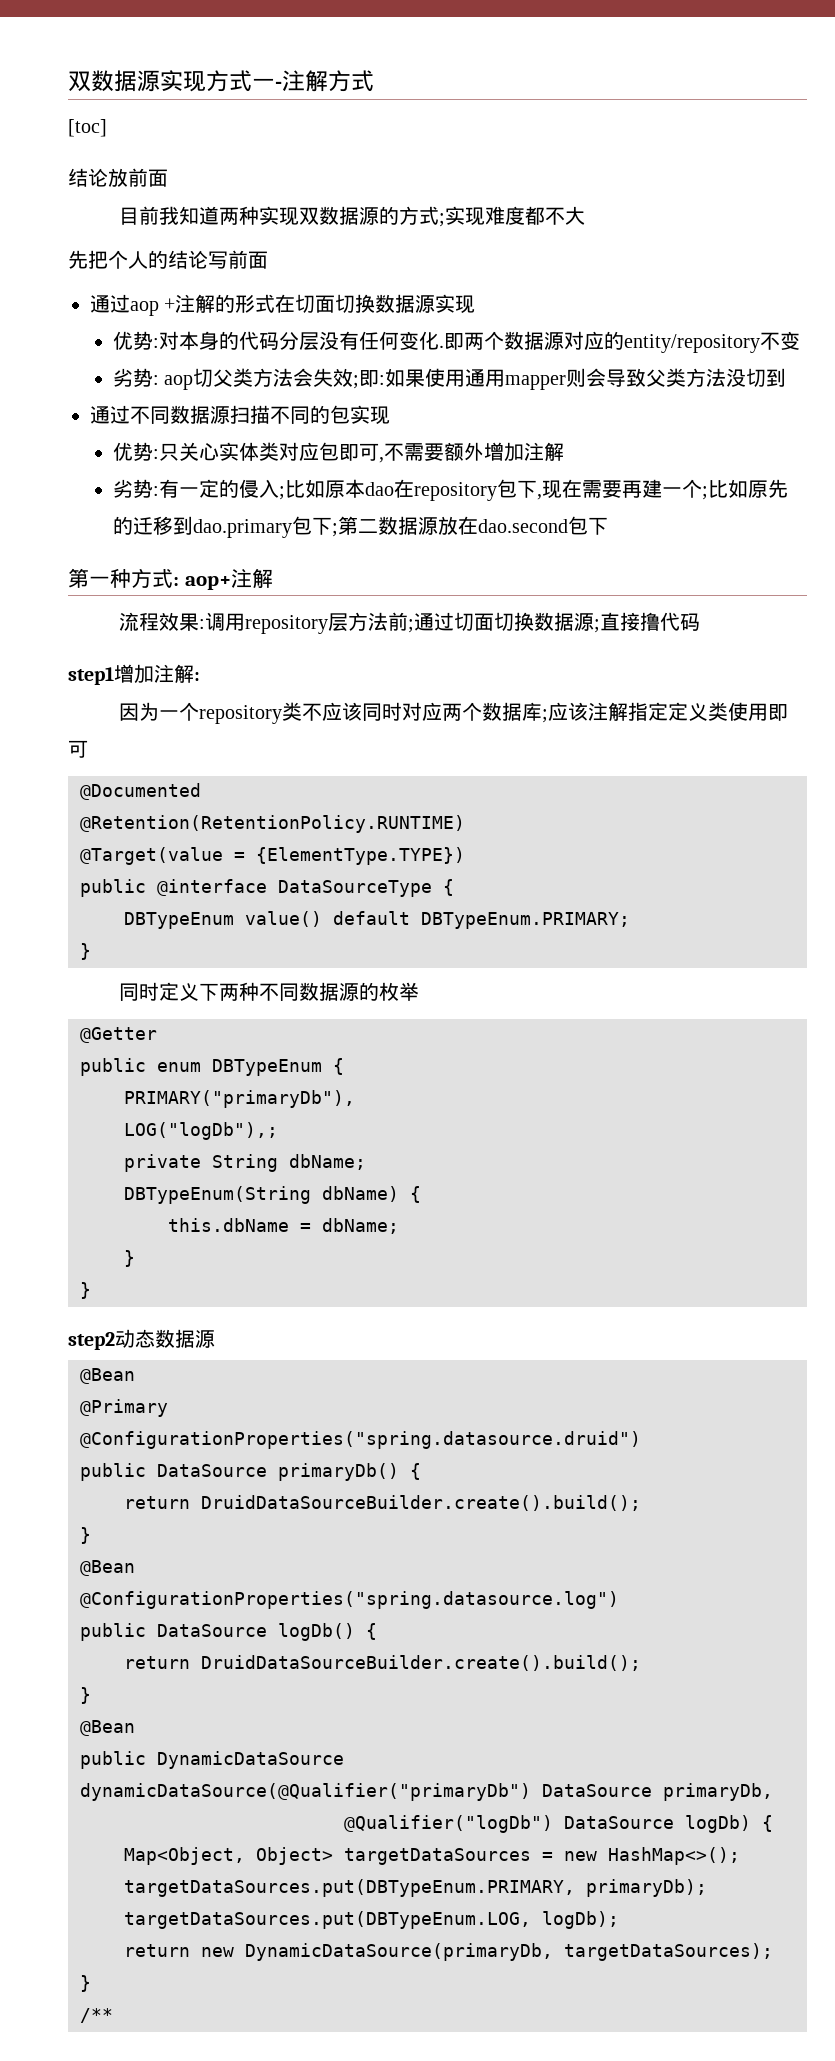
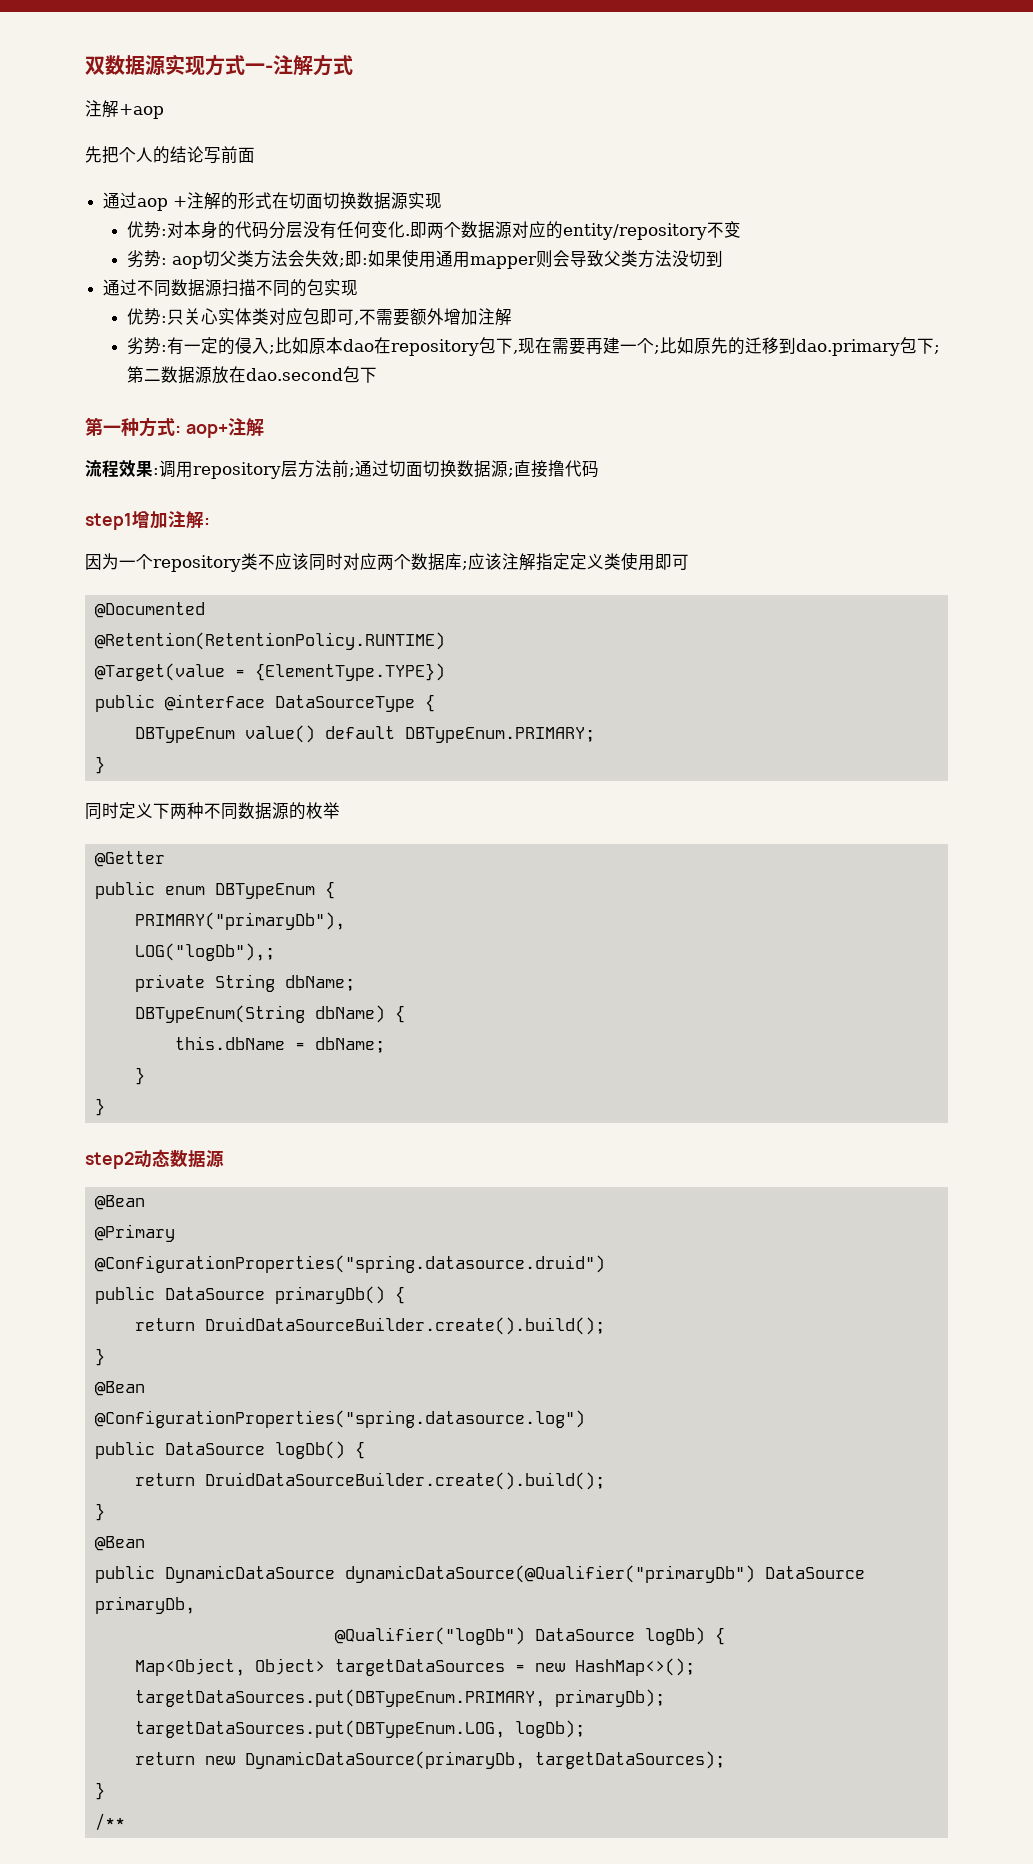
- [toc]
- 结论放前面
- 目前我知道两种实现双数据源的方式;实现难度都不大
+ 注解+aop

